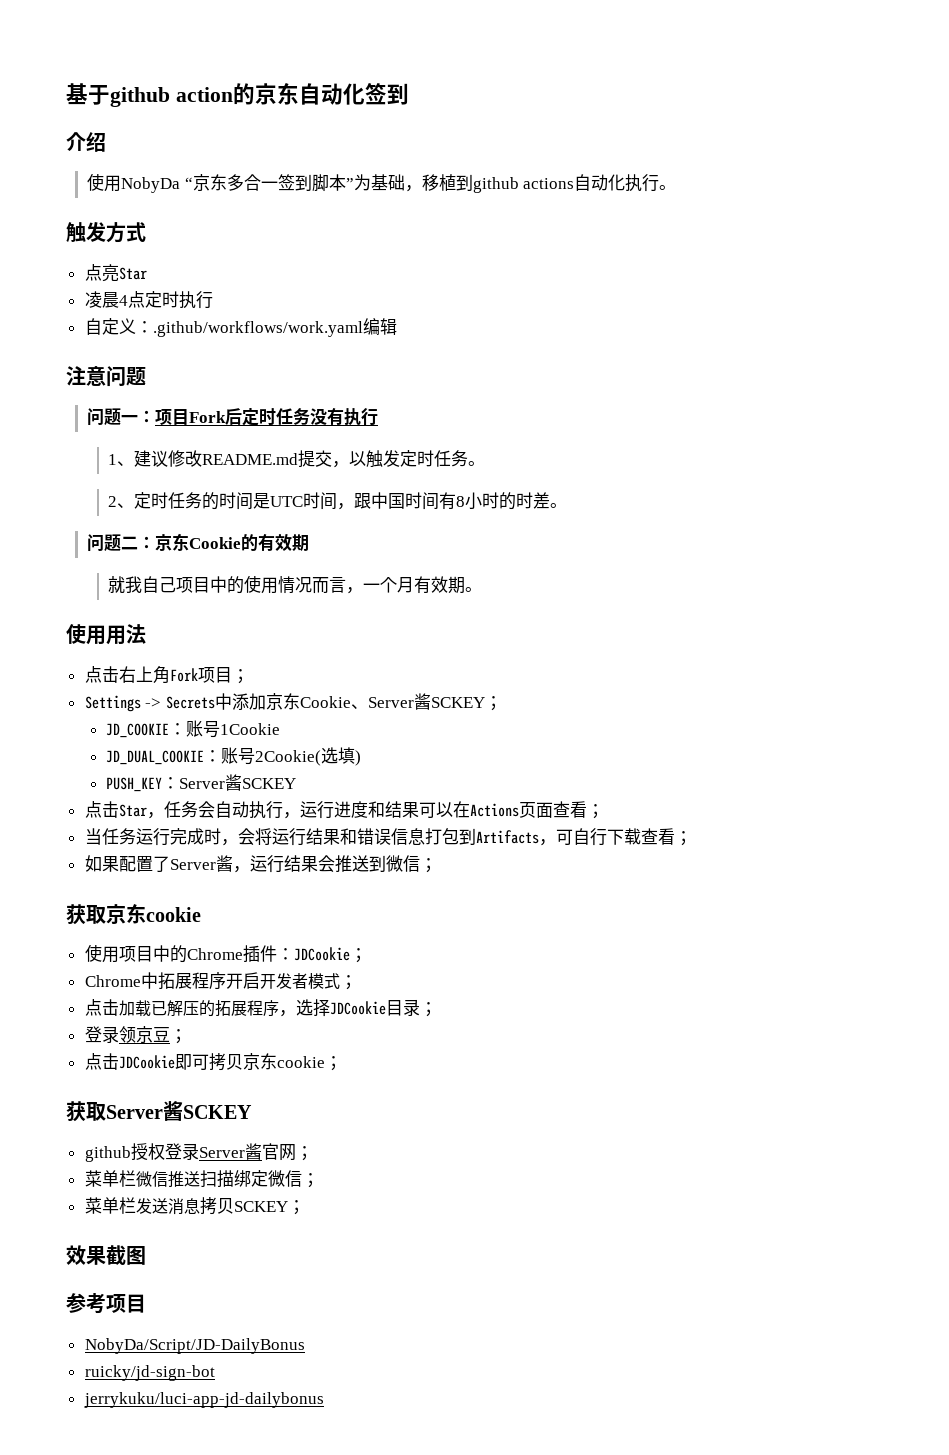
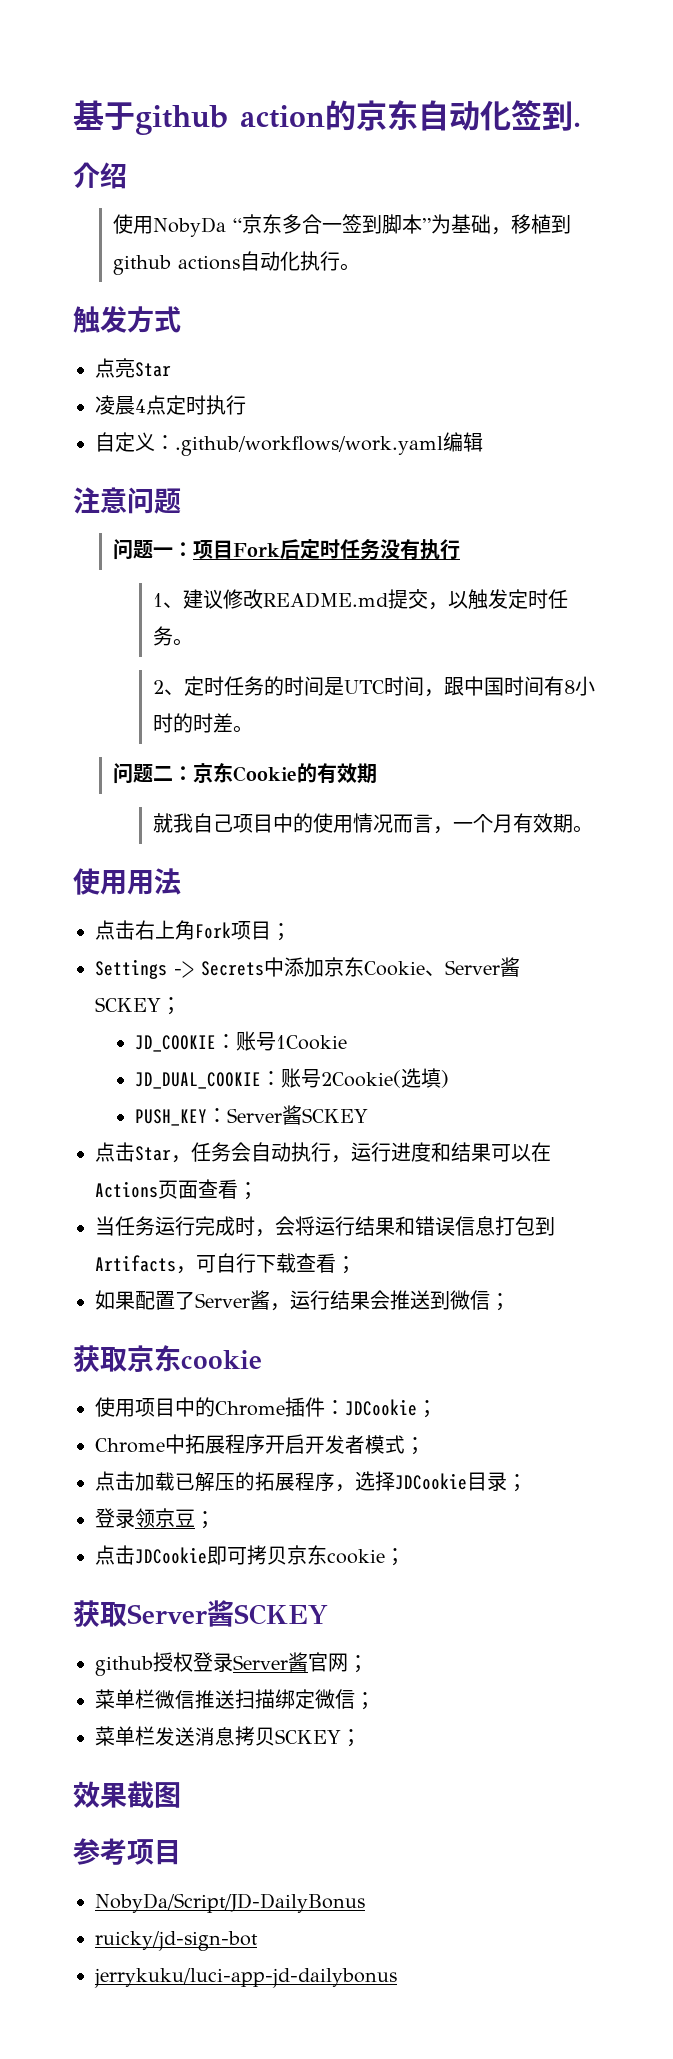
- 基于github action的京东自动化签到
+ 基于github action的京东自动化签到.

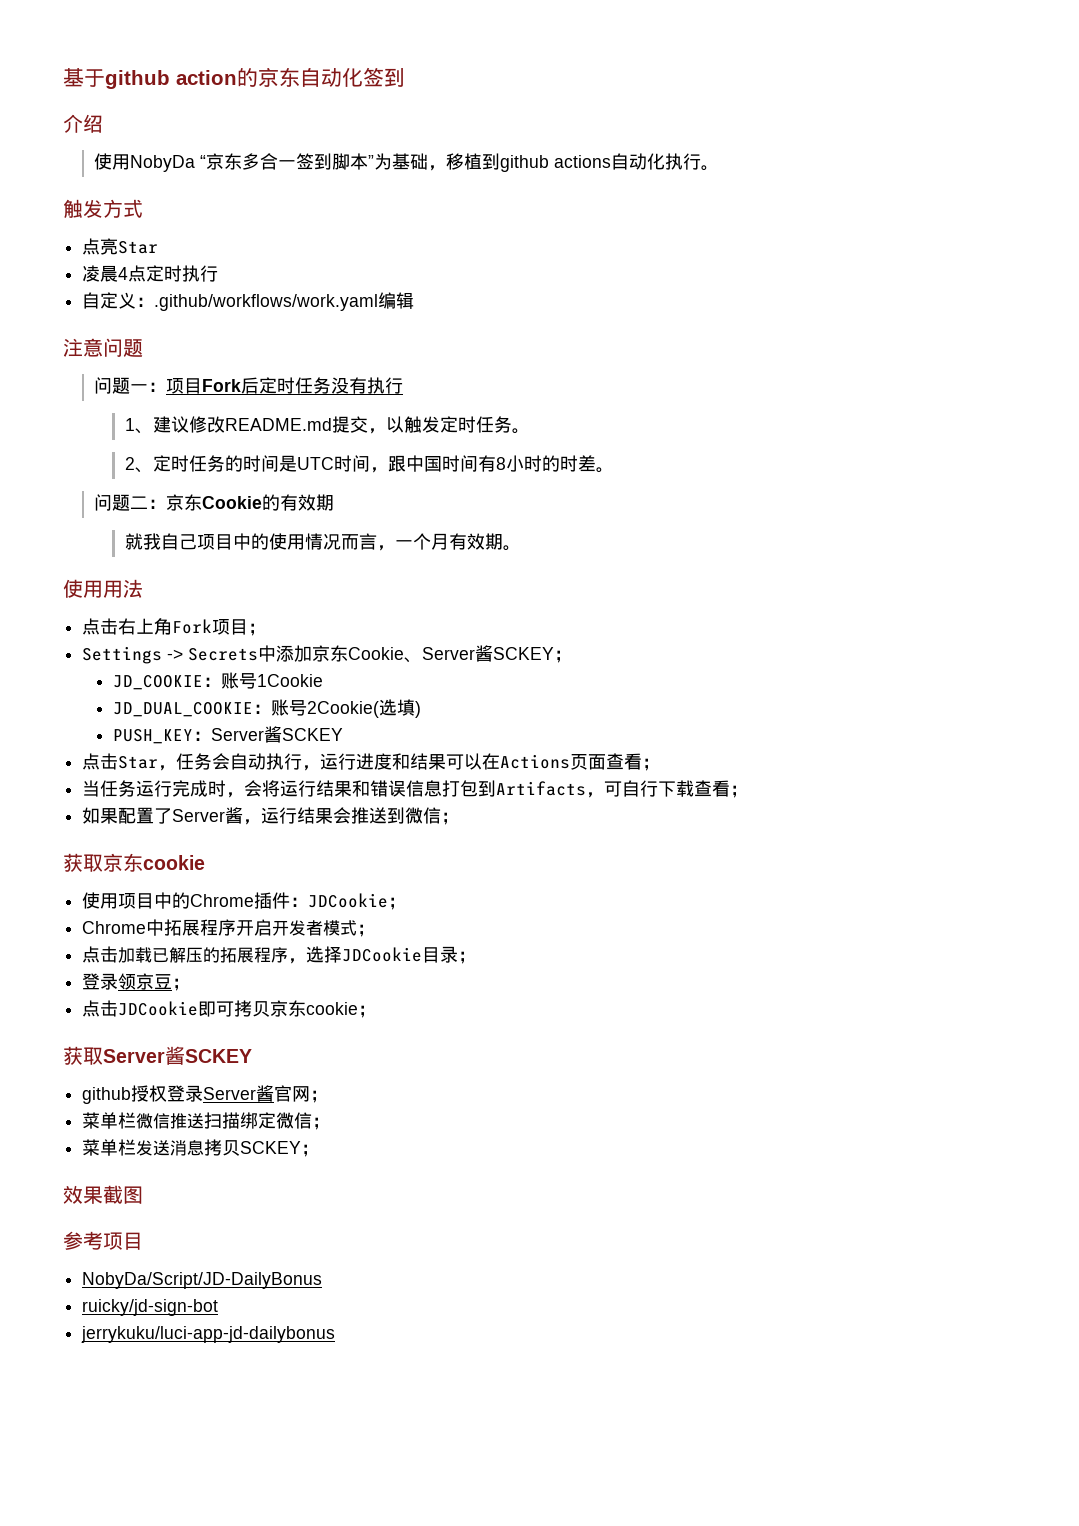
- 基于github action的京东自动化签到.
+ 基于github action的京东自动化签到

